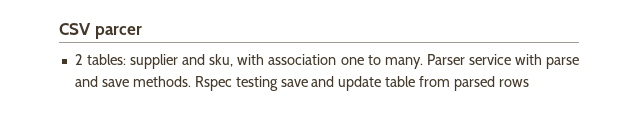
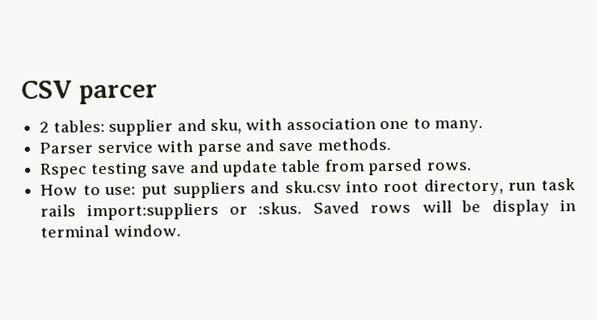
- 2 tables: supplier and sku, with association one to many. Parser service with parse and save methods. Rspec testing save and update table from parsed rows
+ 2 tables: supplier and sku, with association one to many.
+ Parser service with parse and save methods.
+ Rspec testing save and update table from parsed rows.
+ How to use: put suppliers and sku.csv into root directory, run task rails import:suppliers or :skus. Saved rows will be display in terminal window.

